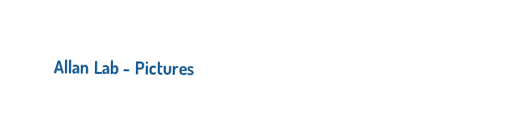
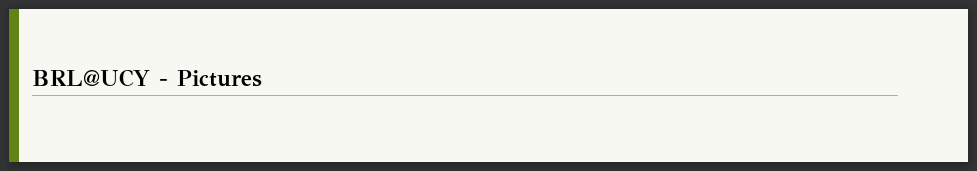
- Allan Lab - Pictures
+ BRL@UCY - Pictures

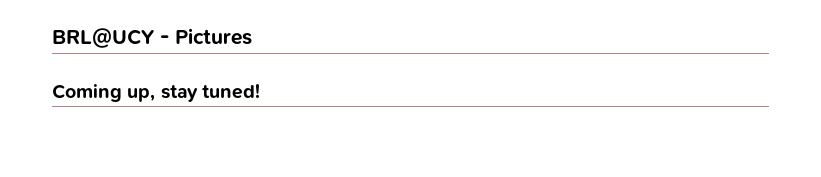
+ Coming up, stay tuned!

